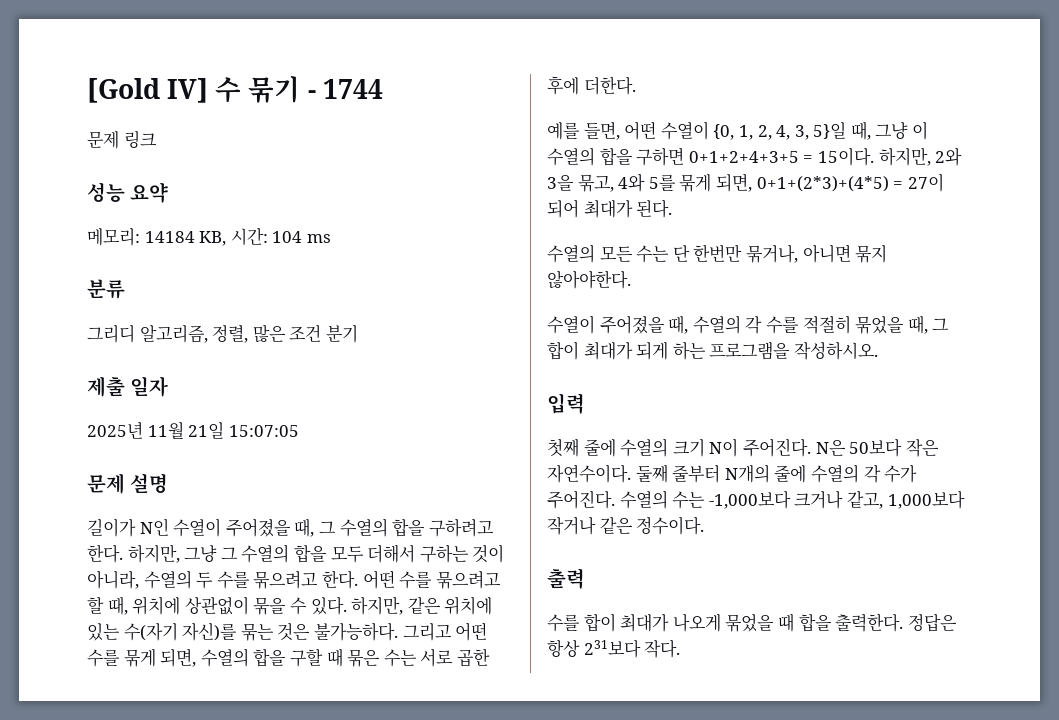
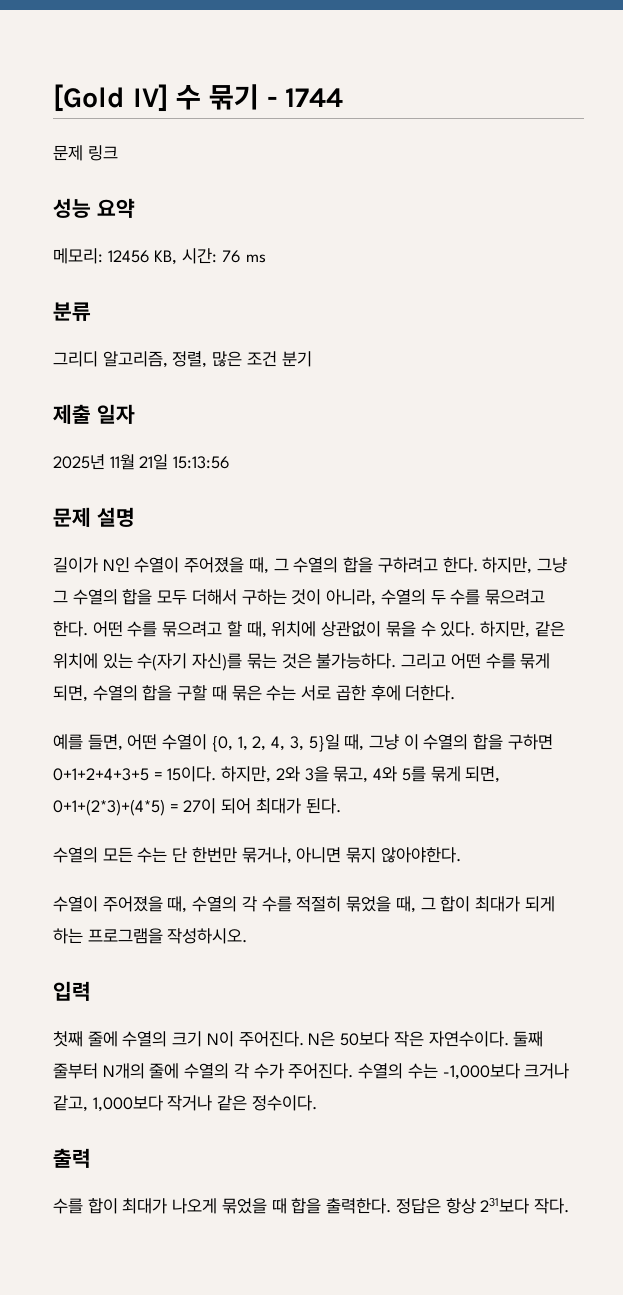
- 메모리: 14184 KB, 시간: 104 ms
+ 메모리: 12456 KB, 시간: 76 ms
- 2025년 11월 21일 15:07:05
+ 2025년 11월 21일 15:13:56

